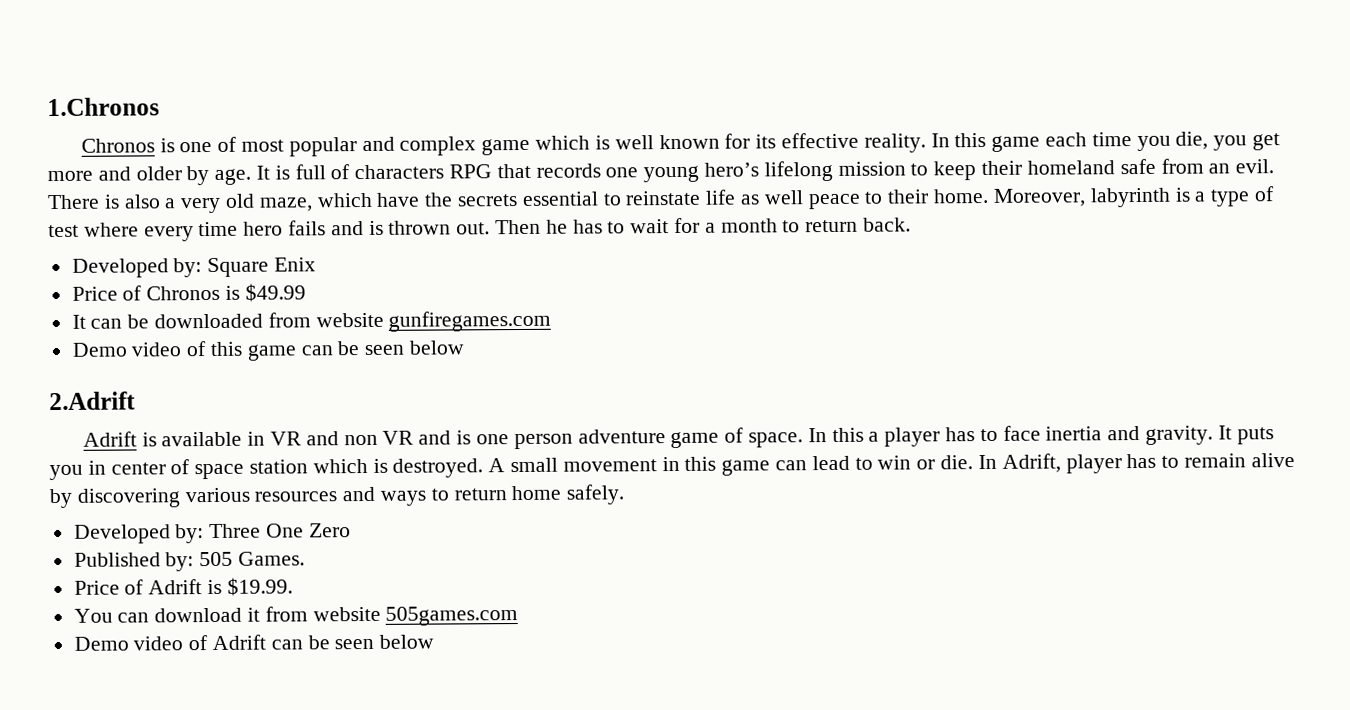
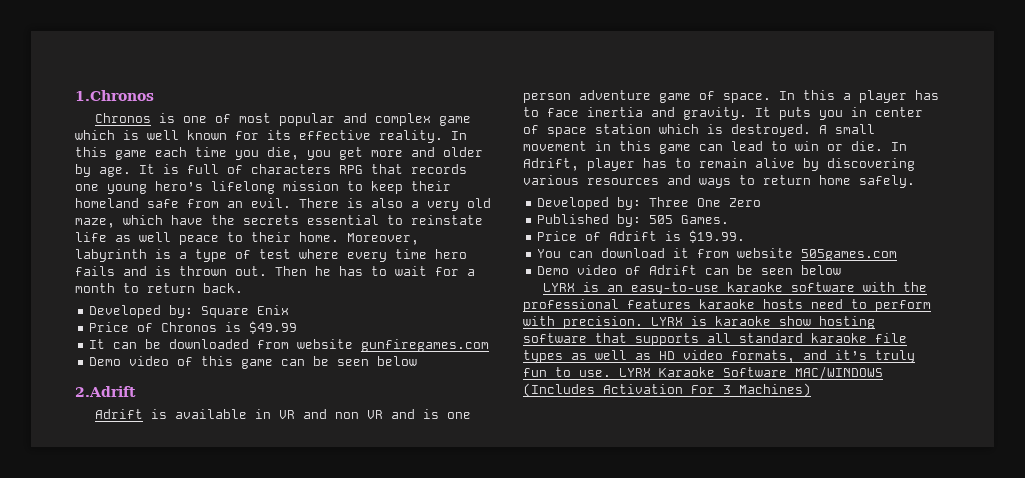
+ LYRX is an easy-to-use karaoke software with the professional features karaoke hosts need to perform with precision. LYRX is karaoke show hosting software that supports all standard karaoke file types as well as HD video formats, and it’s truly fun to use. LYRX Karaoke Software MAC/WINDOWS (Includes Activation For 3 Machines)

